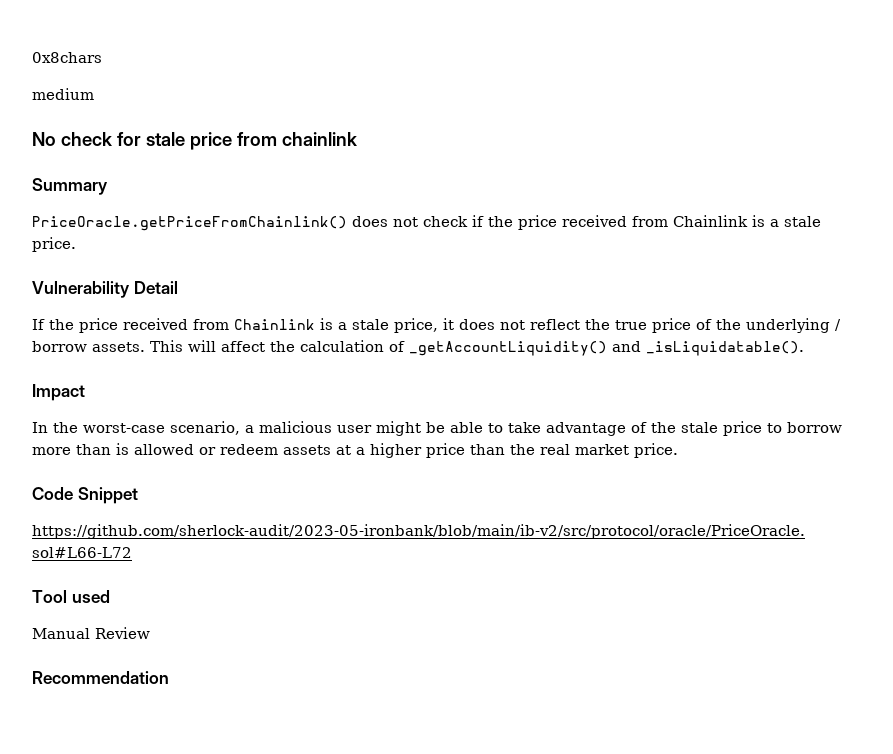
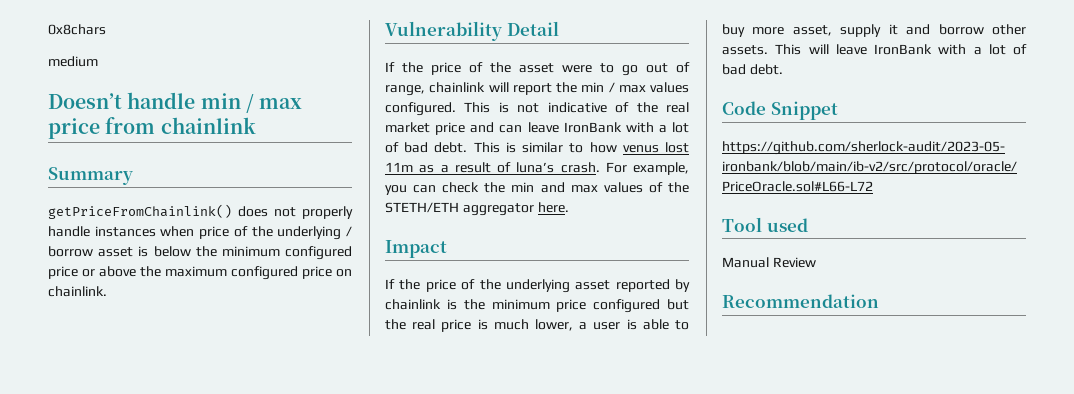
- No check for stale price from chainlink
+ Doesn’t handle min / max price from chainlink
- PriceOracle.getPriceFromChainlink() does not check if the price received from Chainlink is a stale price.
+ getPriceFromChainlink() does not properly handle instances when price of the underlying / borrow asset is below the minimum configured price or above the maximum configured price on chainlink.
- If the price received from Chainlink is a stale price, it does not reflect the true price of the underlying / borrow assets. This will affect the calculation of _getAccountLiquidity() and _isLiquidatable().
+ If the price of the asset were to go out of range, chainlink will report the min / max values configured. This is not indicative of the real market price and can leave IronBank with a lot of bad debt. This is similar to how venus lost 11m as a result of luna’s crash. For example, you can check the min and max values of the STETH/ETH aggregator here.
  Impact
- In the worst-case scenario, a malicious user might be able to take advantage of the stale price to borrow more than is allowed or redeem assets at a higher price than the real market price.
+ If the price of the underlying asset reported by chainlink is the minimum price configured but the real price is much lower, a user is able to buy more asset, supply it and borrow other assets. This will leave IronBank with a lot of bad debt.

